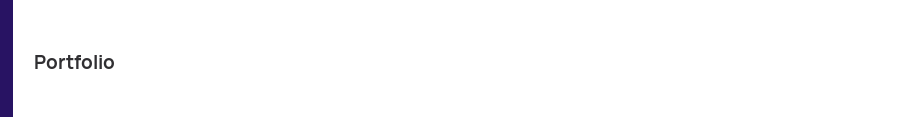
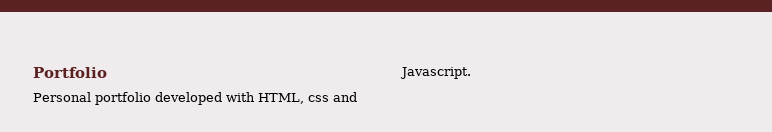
+ Personal portfolio developed with HTML, css and Javascript.

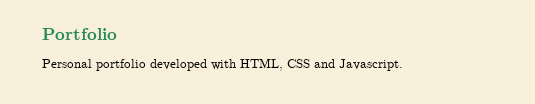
- Personal portfolio developed with HTML, css and Javascript.
+ Personal portfolio developed with HTML, CSS and Javascript.

